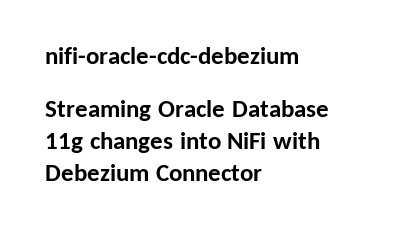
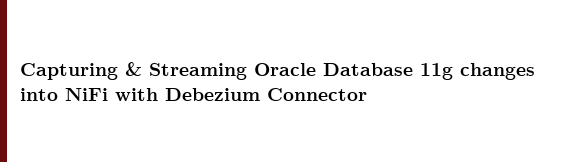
- nifi-oracle-cdc-debezium
- Streaming Oracle Database 11g changes into NiFi with Debezium Connector
+ Capturing & Streaming Oracle Database 11g changes into NiFi with Debezium Connector

